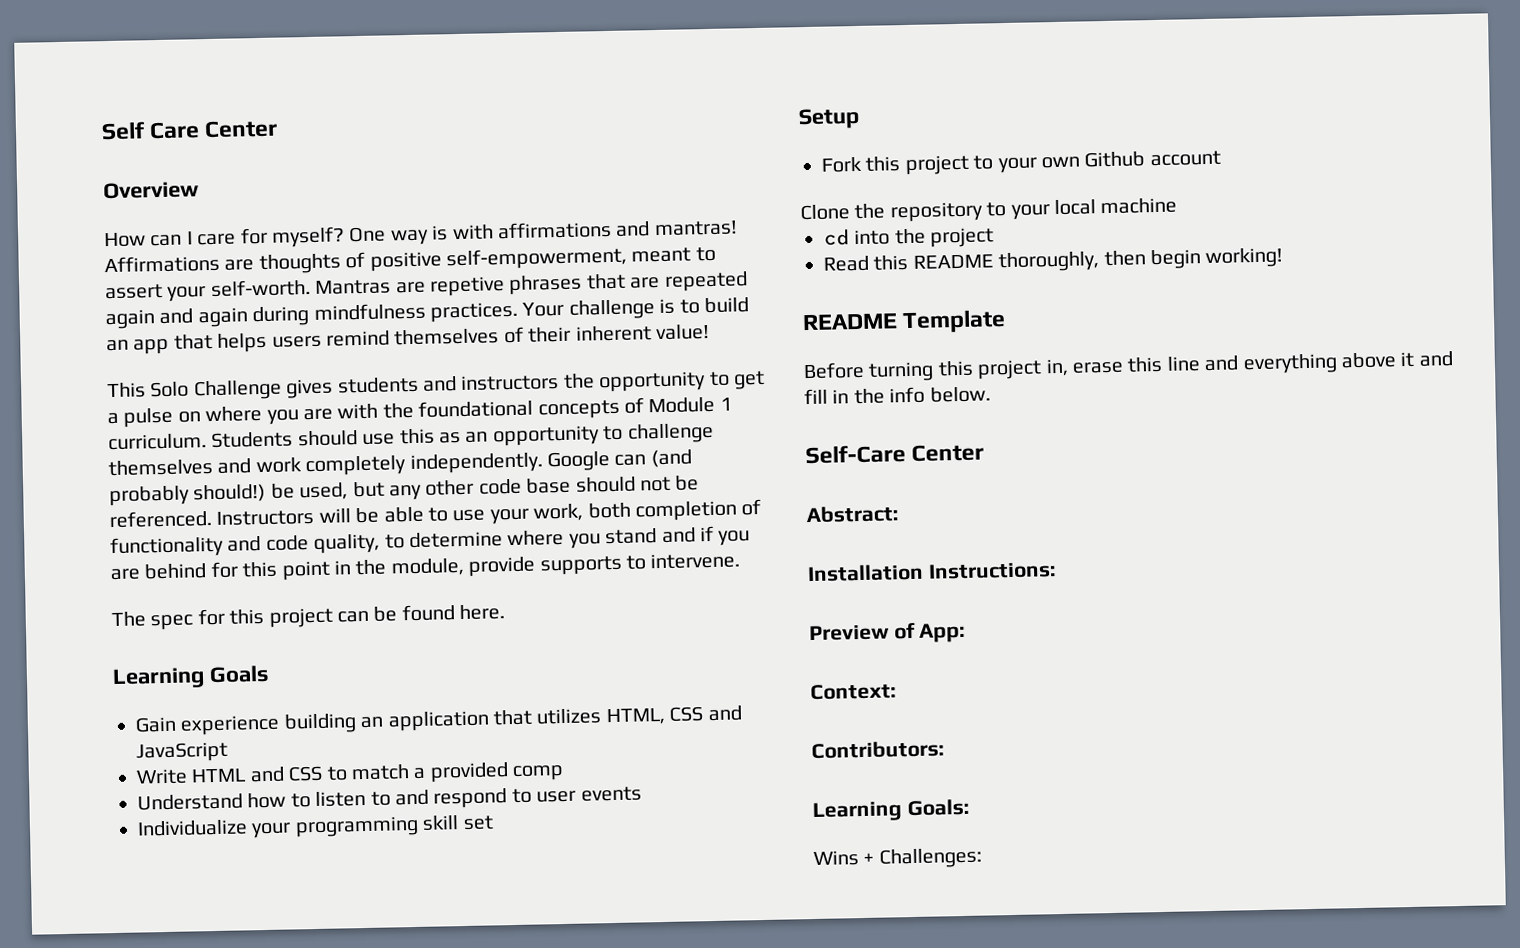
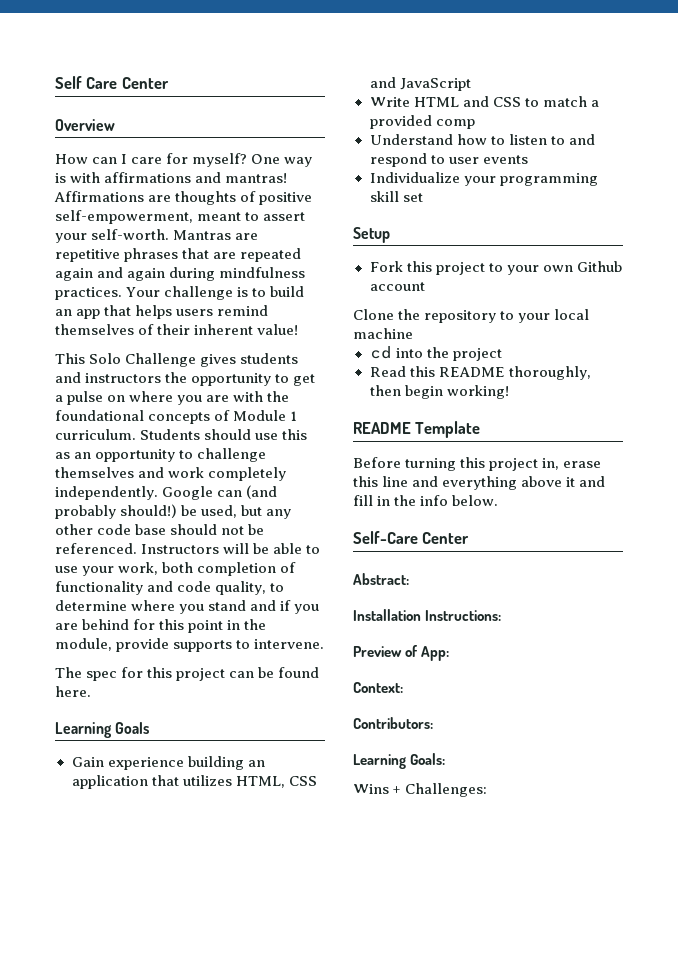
- Mantras are repetive phrases that are repeated again and again during mindfulness practices.
+ Mantras are repetitive phrases that are repeated again and again during mindfulness practices.

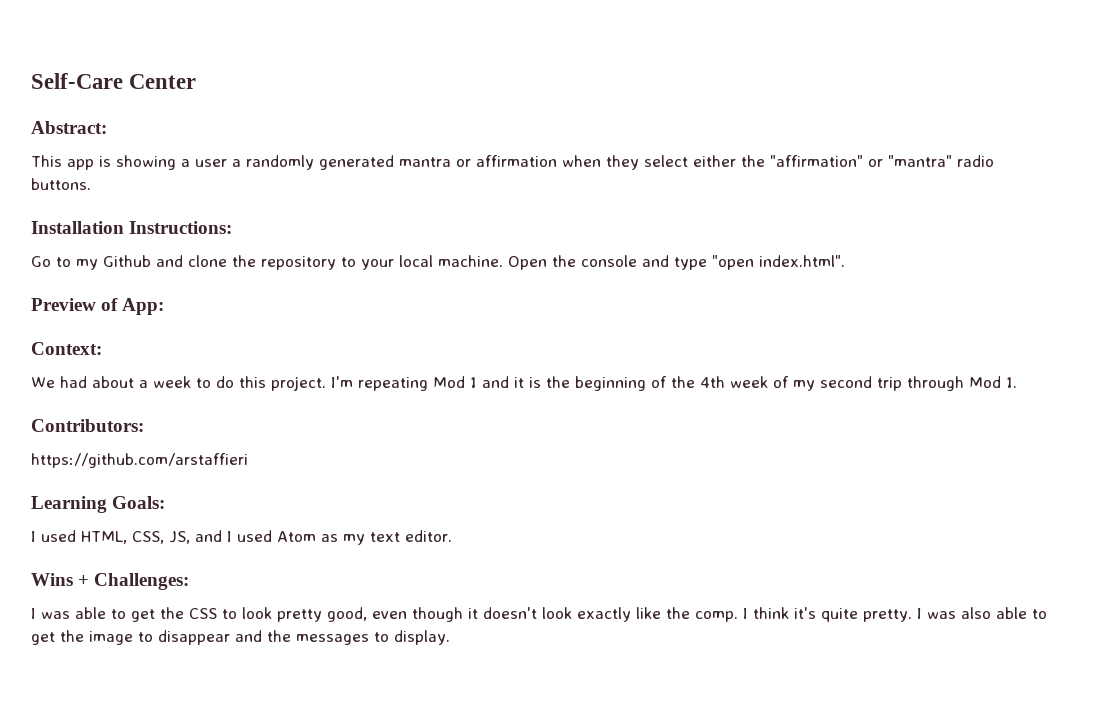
- Self Care Center
- Overview
- How can I care for myself? One way is with affirmations and mantras! Affirmations are thoughts of positive self-empowerment, meant to assert your self-worth. Mantras are repetitive phrases that are repeated again and again during mindfulness practices. Your challenge is to build an app that helps users remind themselves of their inherent value!
- This Solo Challenge gives students and instructors the opportunity to get a pulse on where you are with the foundational concepts of Module 1 curriculum. Students should use this as an opportunity to challenge themselves and work completely independently. Google can (and probably should!) be used, but any other code base should not be referenced. Instructors will be able to use your work, both completion of functionality and code quality, to determine where you stand and if you are behind for this point in the module, provide supports to intervene.
- The spec for this project can be found here.
- Learning Goals
- Gain experience building an application that utilizes HTML, CSS and JavaScript
- Write HTML and CSS to match a provided comp
- Understand how to listen to and respond to user events
- Individualize your programming skill set
- Setup
- Fork this project to your own Github account
- Clone the repository to your local machine
- cd into the project
- Read this README thoroughly, then begin working!
- README Template
- Before turning this project in, erase this line and everything above it and fill in the info below.
  Self-Care Center
  Abstract:
+ This app is showing a user a randomly generated mantra or affirmation when they select either the "affirmation" or "mantra" radio buttons.
  Installation Instructions:
+ Go to my Github and clone the repository to your local machine. Open the console and type "open index.html".
  Preview of App:
  Context:
+ We had about a week to do this project. I'm repeating Mod 1 and it is the beginning of the 4th week of my second trip through Mod 1.
+ https://github.com/arstaffieri
+ I used HTML, CSS, JS, and I used Atom as my text editor.
  Wins + Challenges:
+ I was able to get the CSS to look pretty good, even though it doesn't look exactly like the comp. I think it's quite pretty. I was also able to get the image to disappear and the messages to display.

